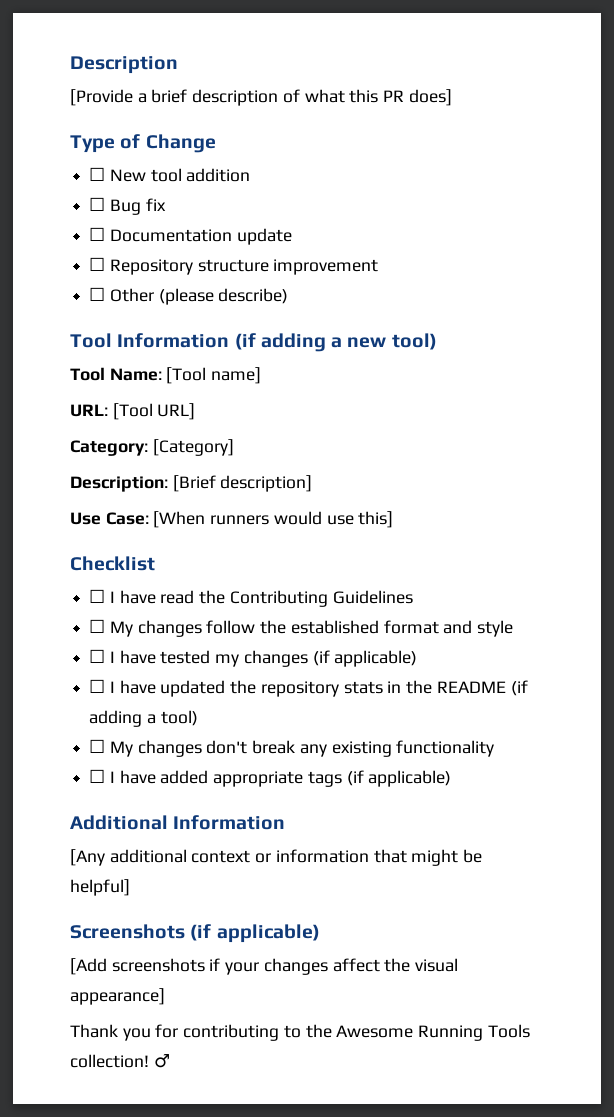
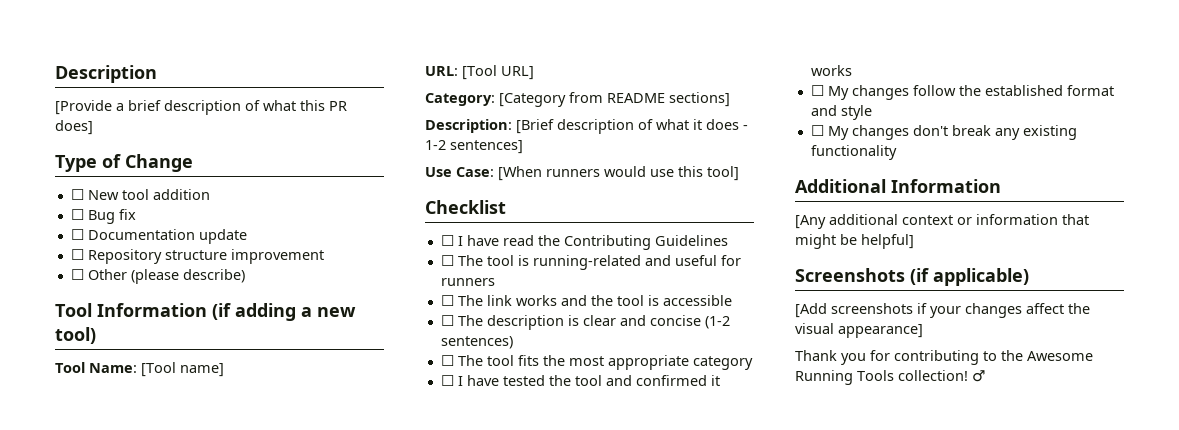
- Category: [Category]
- Description: [Brief description]
+ Category: [Category from README sections]
+ Description: [Brief description of what it does - 1-2 sentences]
- Use Case: [When runners would use this]
+ Use Case: [When runners would use this tool]
+ ☐ The tool is running-related and useful for runners
+ ☐ The link works and the tool is accessible
+ ☐ The description is clear and concise (1-2 sentences)
+ ☐ The tool fits the most appropriate category
+ ☐ I have tested the tool and confirmed it works
- ☐ I have tested my changes (if applicable)
- ☐ I have updated the repository stats in the README (if adding a tool)
- ☐ I have added appropriate tags (if applicable)

